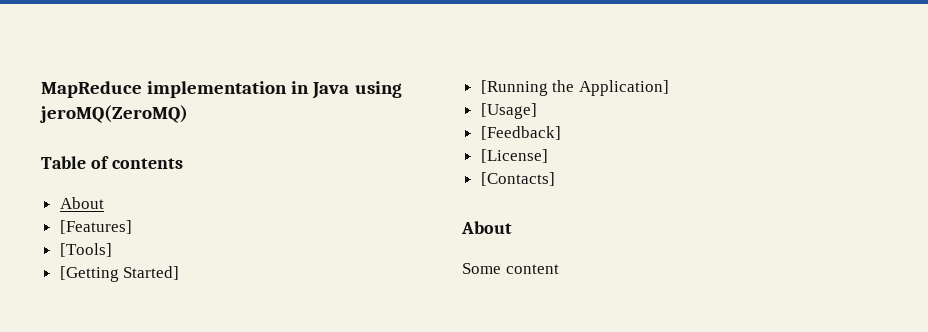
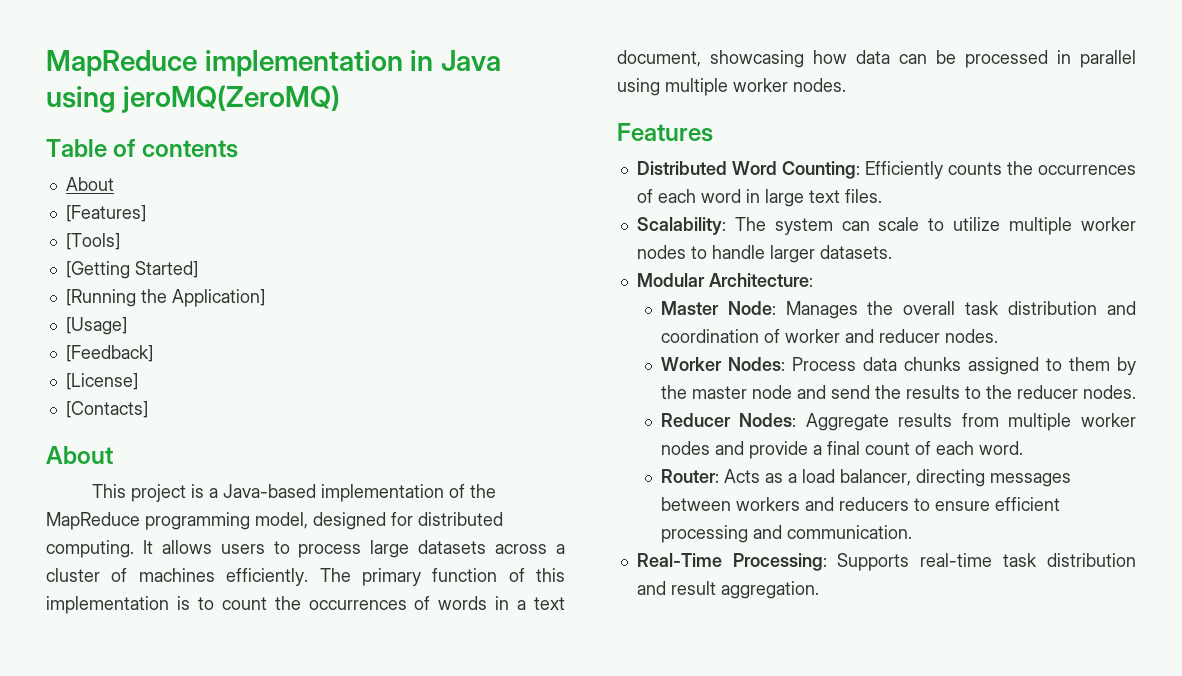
- Some content
+ This project is a Java-based implementation of the MapReduce programming model, designed for distributed computing. It allows users to process large datasets across a cluster of machines efficiently. The primary function of this implementation is to count the occurrences of words in a text document, showcasing how data can be processed in parallel using multiple worker nodes.
+ Features
+ Distributed Word Counting: Efficiently counts the occurrences of each word in large text files.
+ Scalability: The system can scale to utilize multiple worker nodes to handle larger datasets.
+ Modular Architecture:
+ Master Node: Manages the overall task distribution and coordination of worker and reducer nodes.
+ Worker Nodes: Process data chunks assigned to them by the master node and send the results to the reducer nodes.
+ Reducer Nodes: Aggregate results from multiple worker nodes and provide a final count of each word.
+ Router: Acts as a load balancer, directing messages between workers and reducers to ensure efficient processing and communication.
+ Real-Time Processing: Supports real-time task distribution and result aggregation.

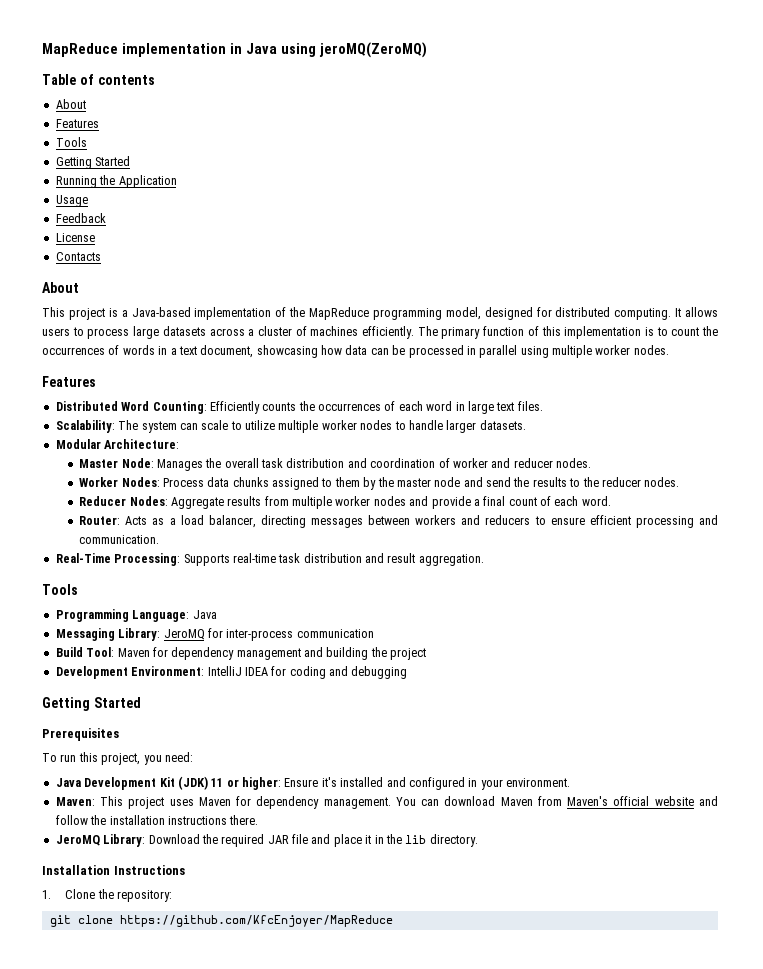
  Table of contents
  About
- [Features]
- [Tools]
- [Getting Started]
- [Running the Application]
- [Usage]
- [Feedback]
- [License]
- [Contacts]
+ Features
+ Tools
+ Getting Started
+ Running the Application
+ Usage
+ Feedback
+ License
+ Contacts
  Real-Time Processing: Supports real-time task distribution and result aggregation.
+ Tools
+ Programming Language: Java
+ Messaging Library: JeroMQ for inter-process communication
+ Build Tool: Maven for dependency management and building the project
+ Development Environment: IntelliJ IDEA for coding and debugging
+ Getting Started
+ Prerequisites
+ To run this project, you need:
+ Java Development Kit (JDK) 11 or higher: Ensure it's installed and configured in your environment.
+ Maven: This project uses Maven for dependency management. You can download Maven from Maven's official website and follow the installation instructions there.
+ JeroMQ Library: Download the required JAR file and place it in the lib directory.
+ Installation Instructions
+ 1. Clone the repository:
+ git clone https://github.com/KfcEnjoyer/MapReduce

